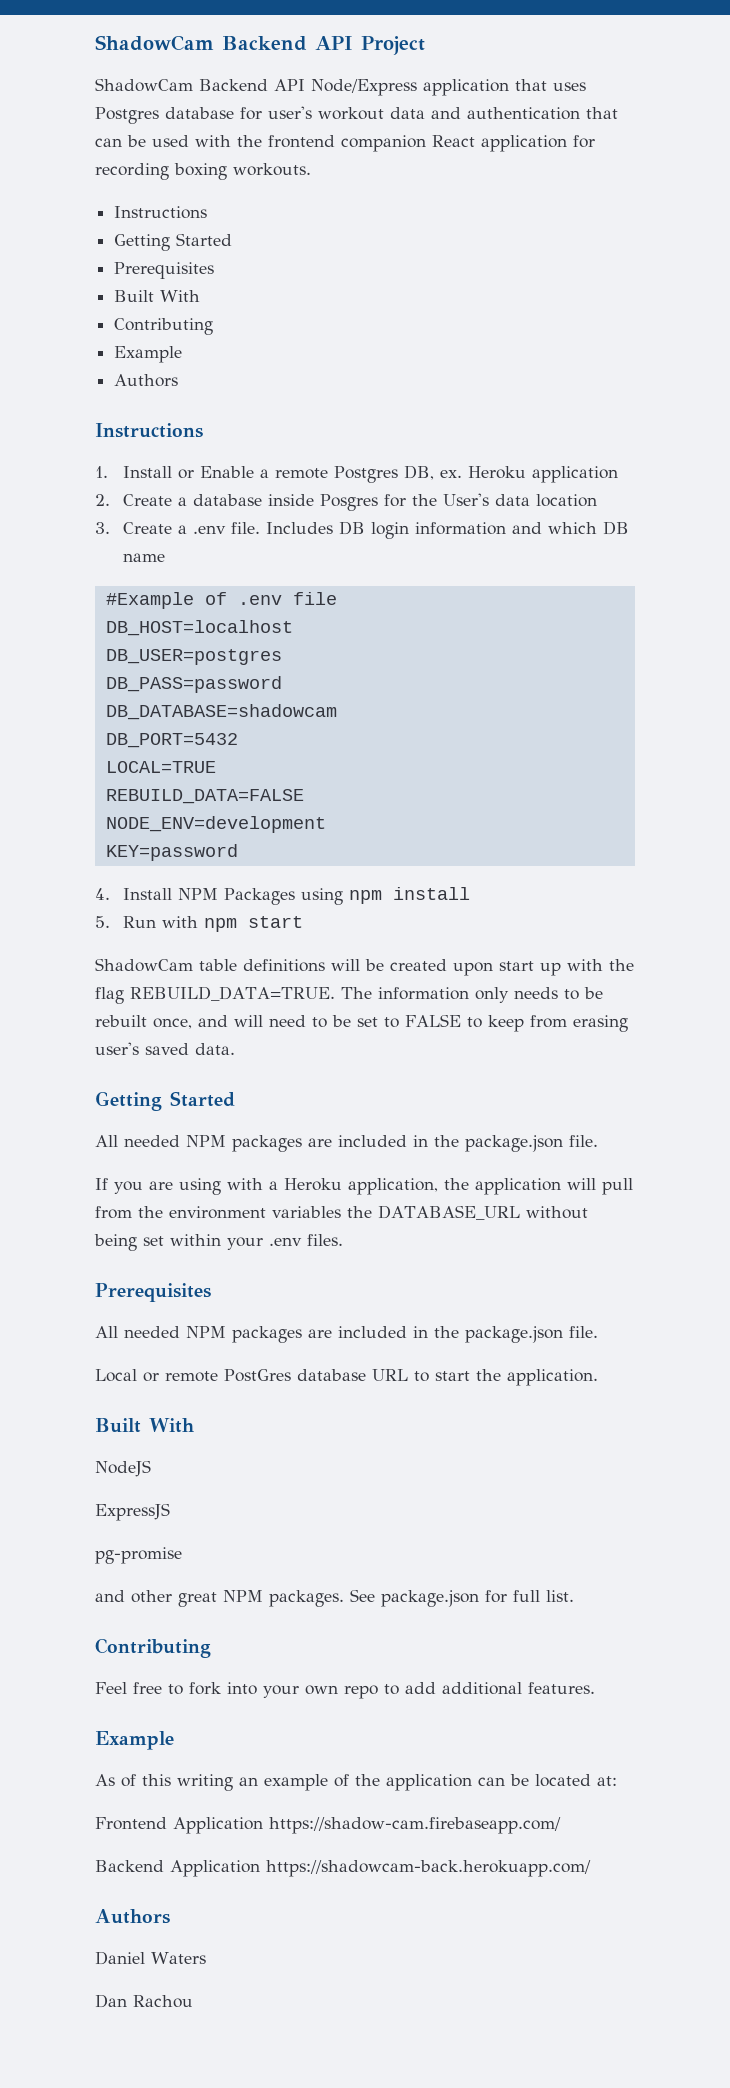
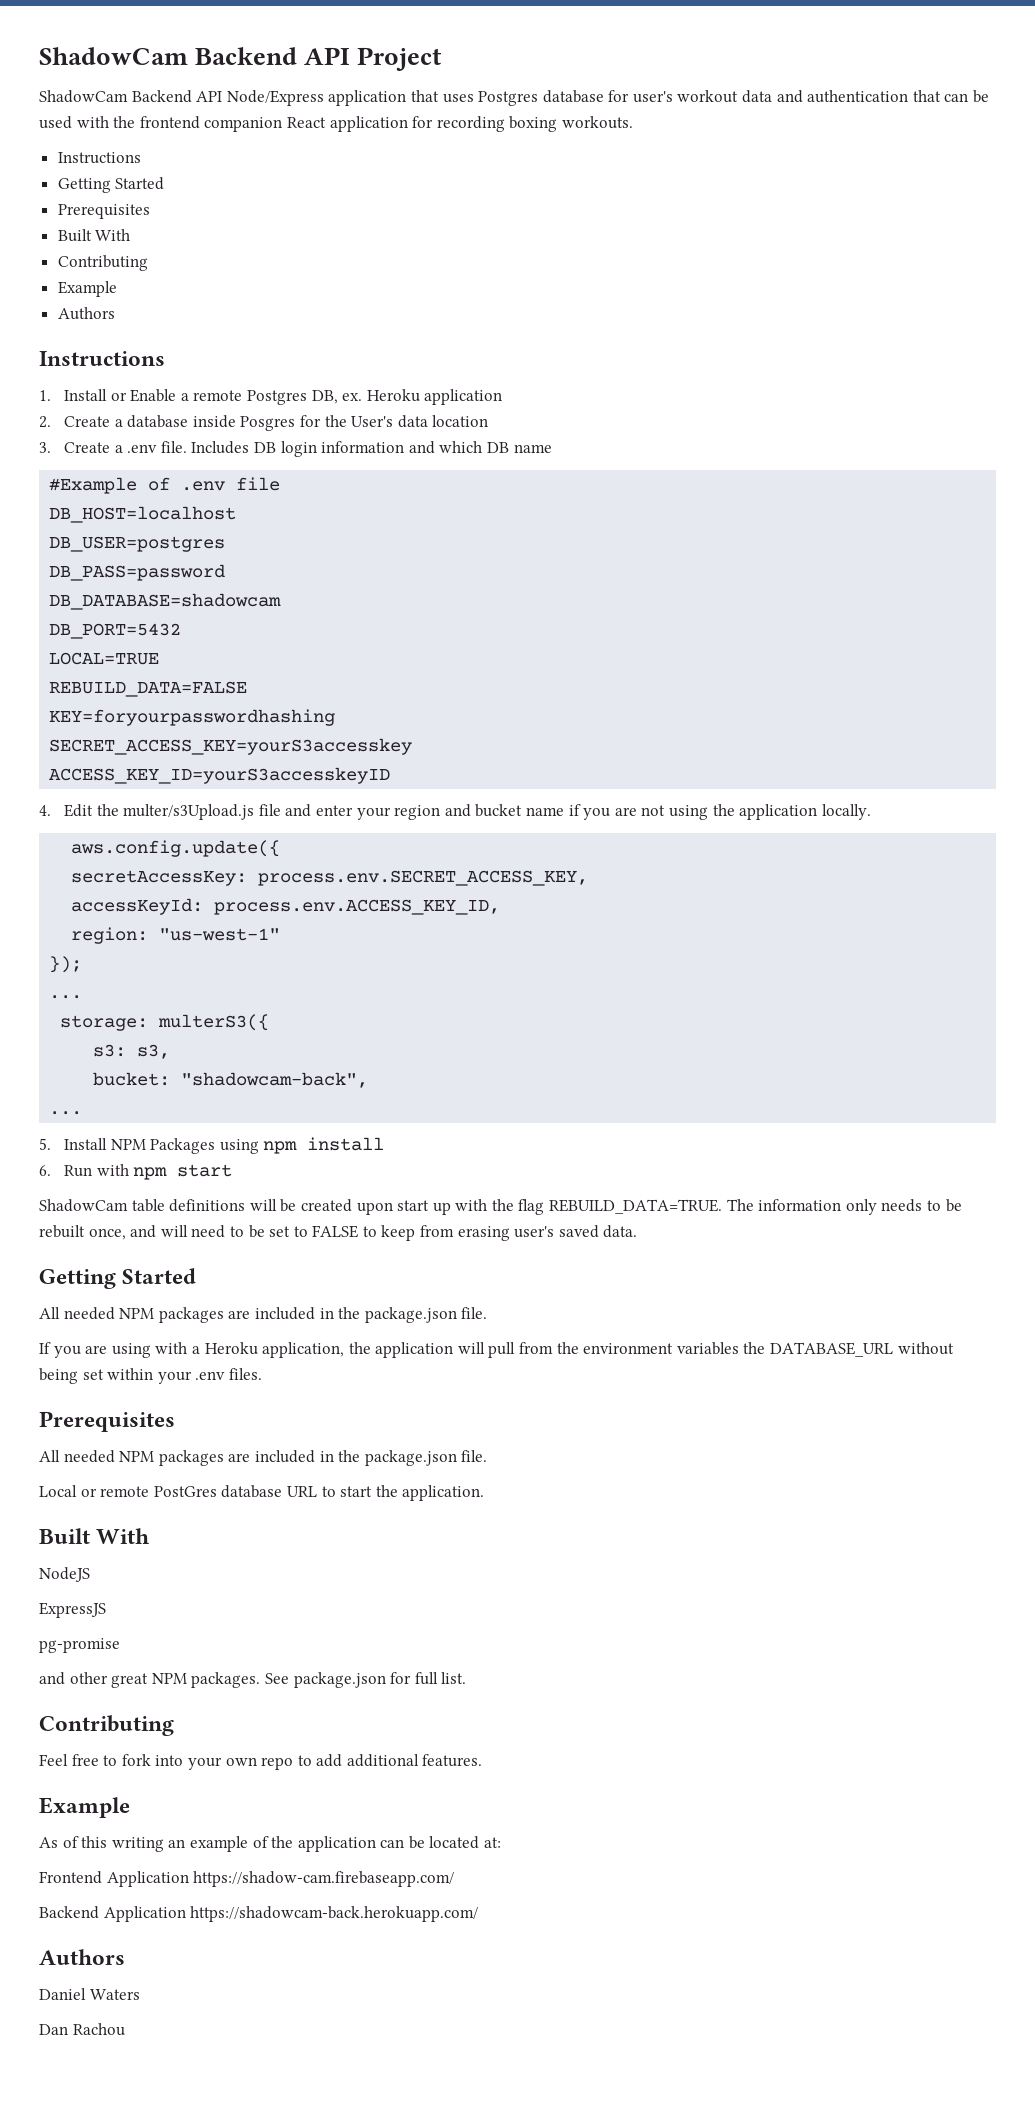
- NODE_ENV=development
- KEY=password
- 4. Install NPM Packages using npm install
+ KEY=foryourpasswordhashing
+ SECRET_ACCESS_KEY=yourS3accesskey
+ ACCESS_KEY_ID=yourS3accesskeyID
+ 4. Edit the multer/s3Upload.js file and enter your region and bucket name if you are not using the application locally.
+ aws.config.update({
+ secretAccessKey: process.env.SECRET_ACCESS_KEY,
+ accessKeyId: process.env.ACCESS_KEY_ID,
+ region: "us-west-1"
+ });
+ ...
+ storage: multerS3({
+ s3: s3,
+ bucket: "shadowcam-back",
+ ...
+ 5. Install NPM Packages using npm install
- 5. Run with npm start
+ 6. Run with npm start

